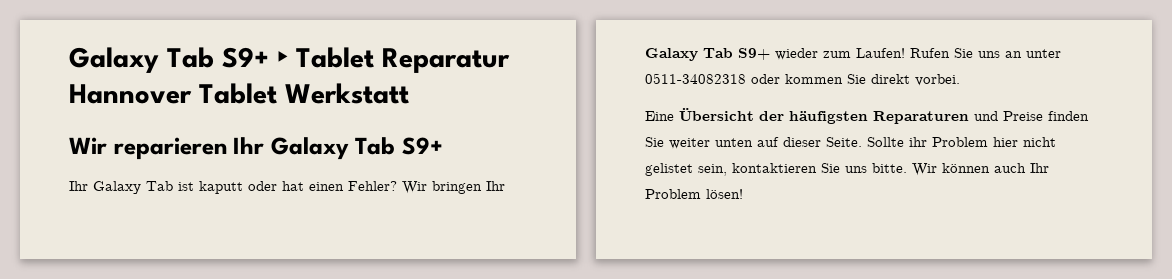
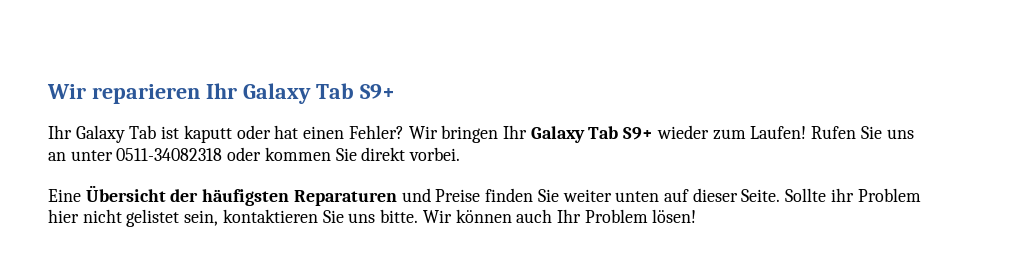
- Galaxy Tab S9+ ‣ Tablet Reparatur Hannover Tablet Werkstatt

